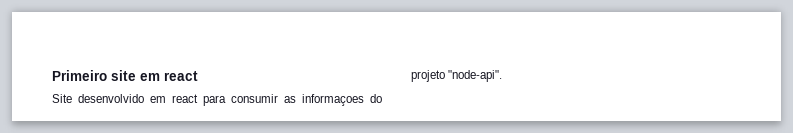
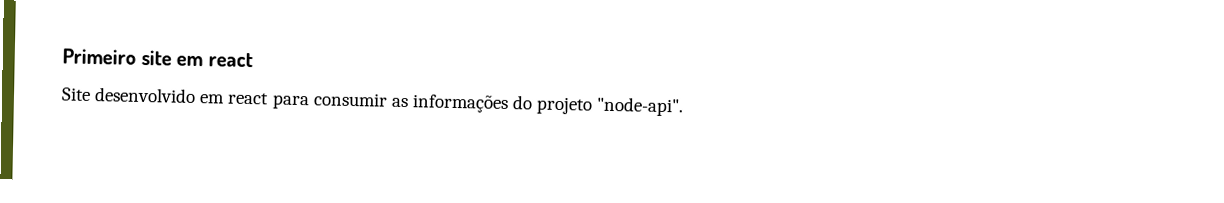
- Site desenvolvido em react para consumir as informaçoes do projeto "node-api".
+ Site desenvolvido em react para consumir as informações do projeto "node-api".

